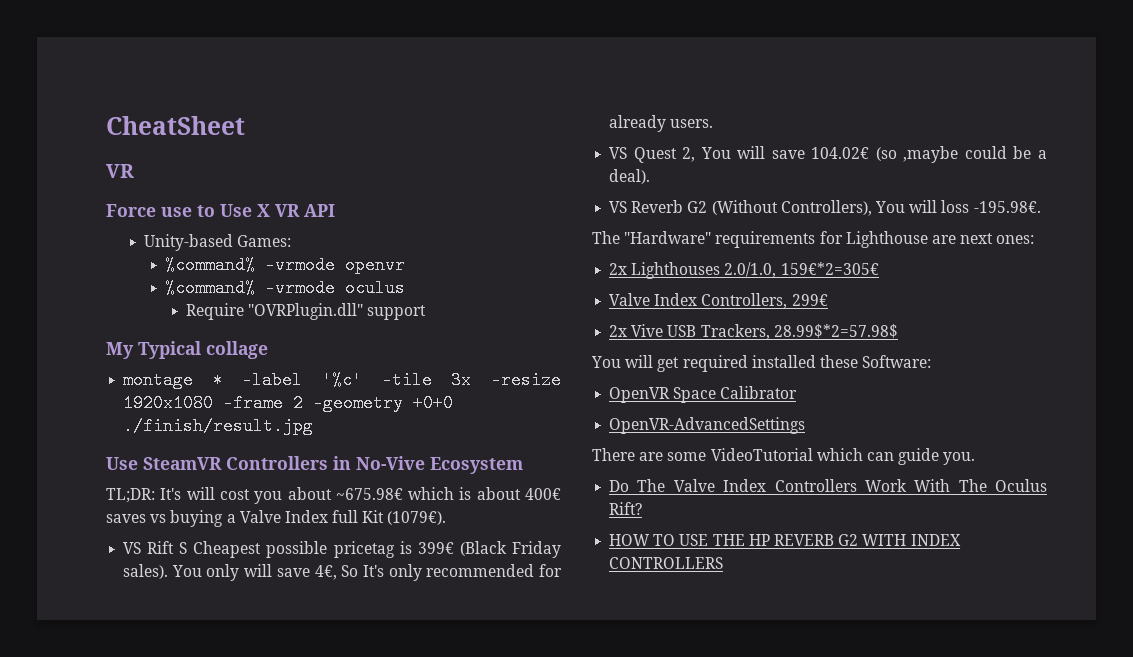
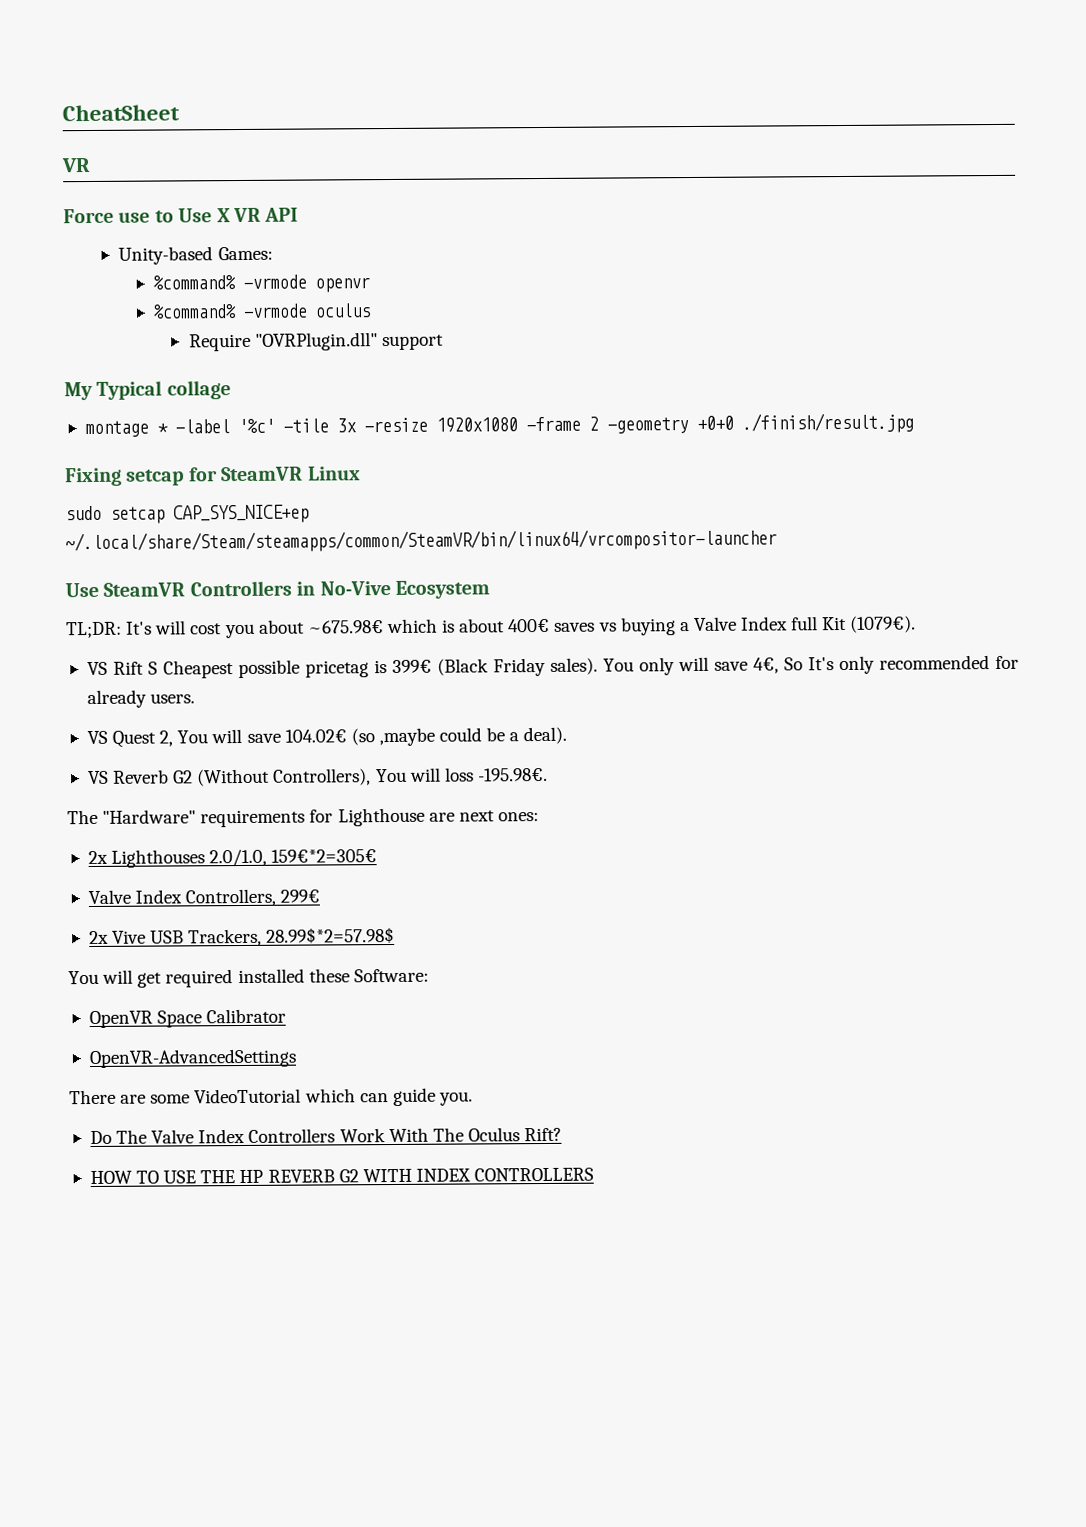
+ Fixing setcap for SteamVR Linux
+ sudo setcap CAP_SYS_NICE+ep ~/.local/share/Steam/steamapps/common/SteamVR/bin/linux64/vrcompositor-launcher

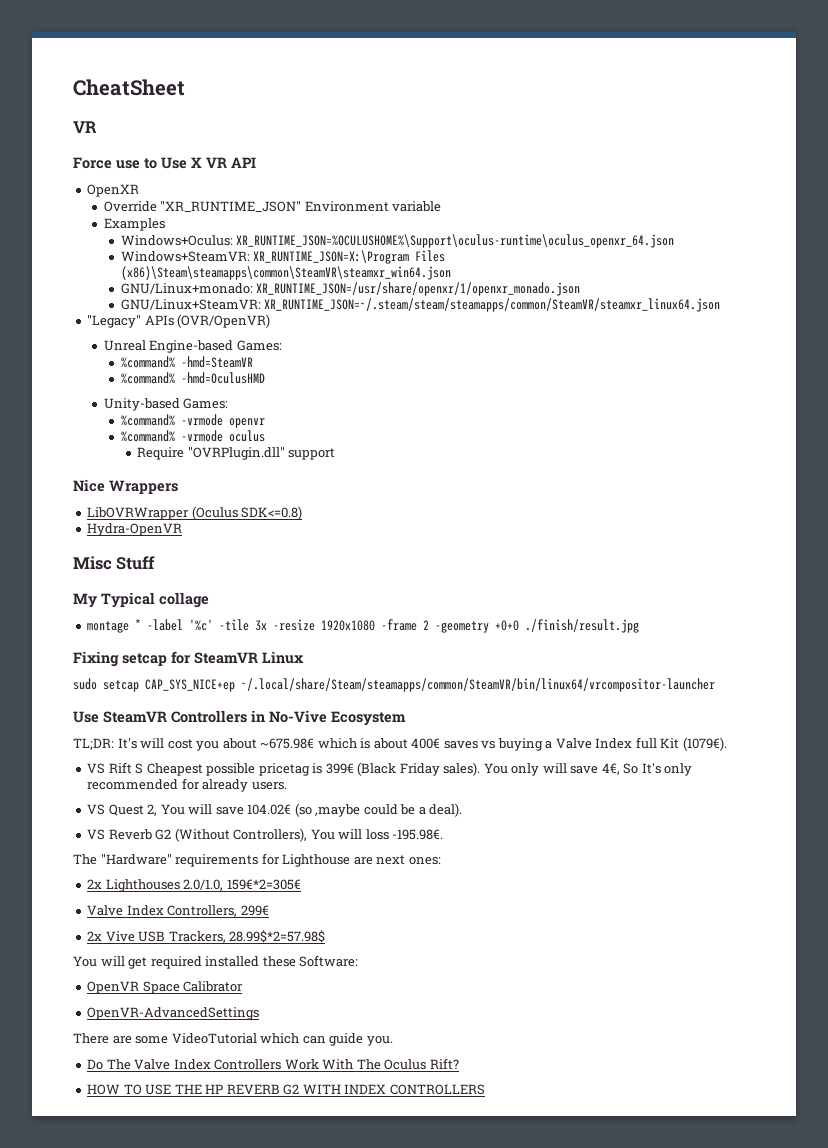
+ OpenXR
+ Override "XR_RUNTIME_JSON" Environment variable
+ Examples
+ Windows+Oculus: XR_RUNTIME_JSON=%OCULUSHOME%\Support\oculus-runtime\oculus_openxr_64.json
+ Windows+SteamVR: XR_RUNTIME_JSON=X:\Program Files (x86)\Steam\steamapps\common\SteamVR\steamxr_win64.json
+ GNU/Linux+monado: XR_RUNTIME_JSON=/usr/share/openxr/1/openxr_monado.json
+ GNU/Linux+SteamVR: XR_RUNTIME_JSON=~/.steam/steam/steamapps/common/SteamVR/steamxr_linux64.json
+ "Legacy" APIs (OVR/OpenVR)
+ Unreal Engine-based Games:
+ %command% -hmd=SteamVR
+ %command% -hmd=OculusHMD
+ Nice Wrappers
+ LibOVRWrapper (Oculus SDK<=0.8)
+ Hydra-OpenVR
+ Misc Stuff

